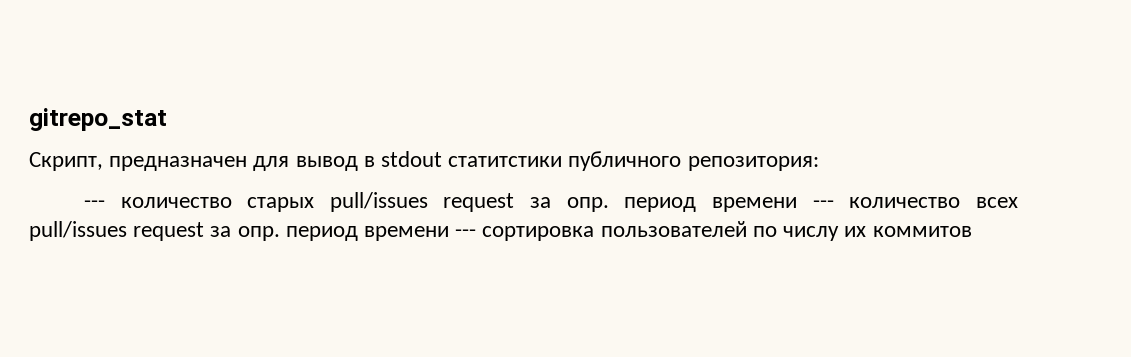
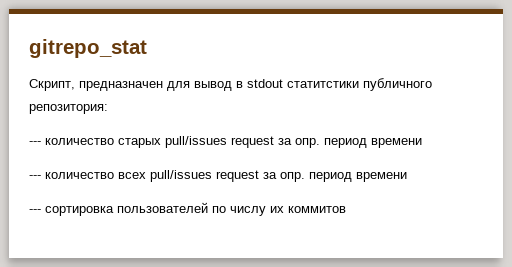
- --- количество старых pull/issues request за опр. период времени --- количество всех pull/issues request за опр. период времени --- сортировка пользователей по числу их коммитов
+ --- количество старых pull/issues request за опр. период времени
+ --- количество всех pull/issues request за опр. период времени
+ --- сортировка пользователей по числу их коммитов

